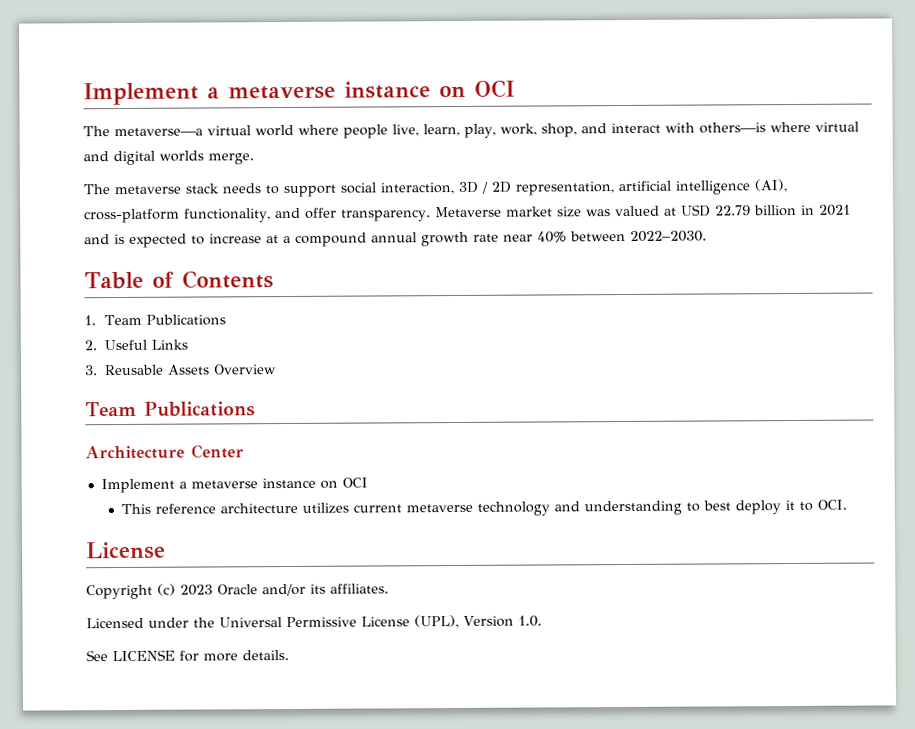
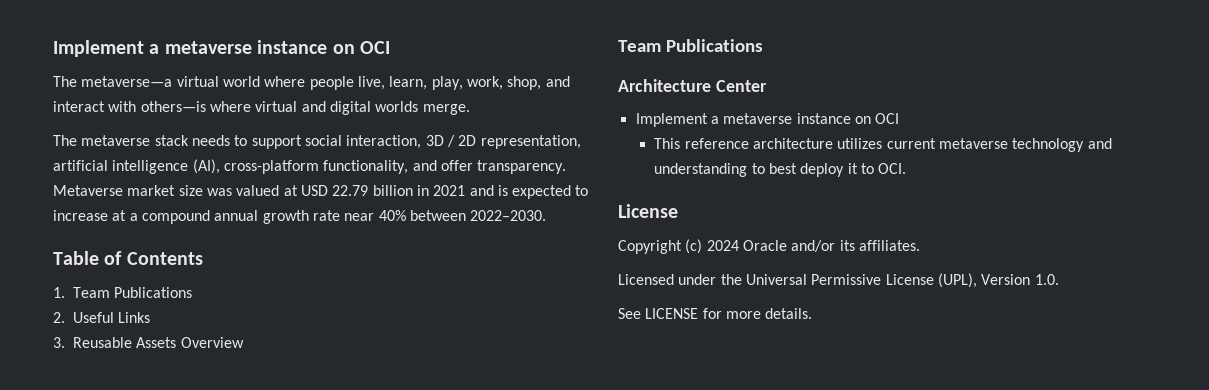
- Copyright (c) 2023 Oracle and/or its affiliates.
+ Copyright (c) 2024 Oracle and/or its affiliates.

